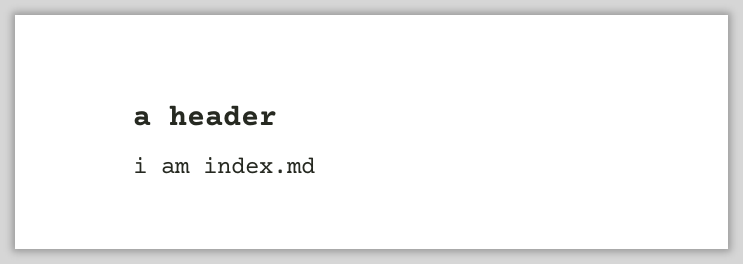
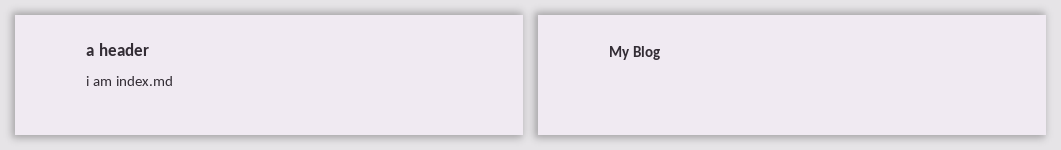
+ My Blog

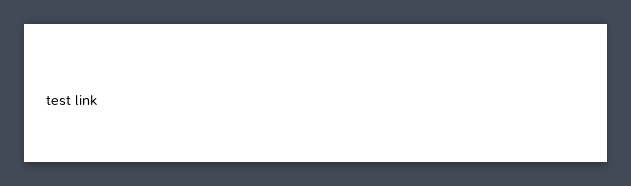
- a header
- i am index.md
- My Blog
+ test link

